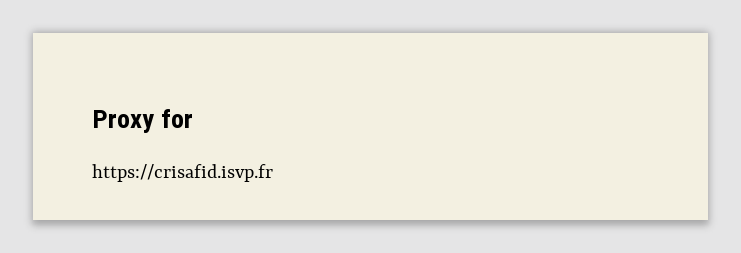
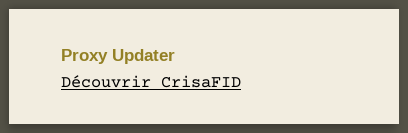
- Proxy for
- https://crisafid.isvp.fr
+ Proxy Updater
+ Découvrir CrisaFID

